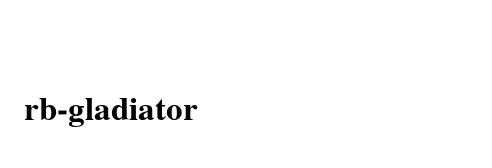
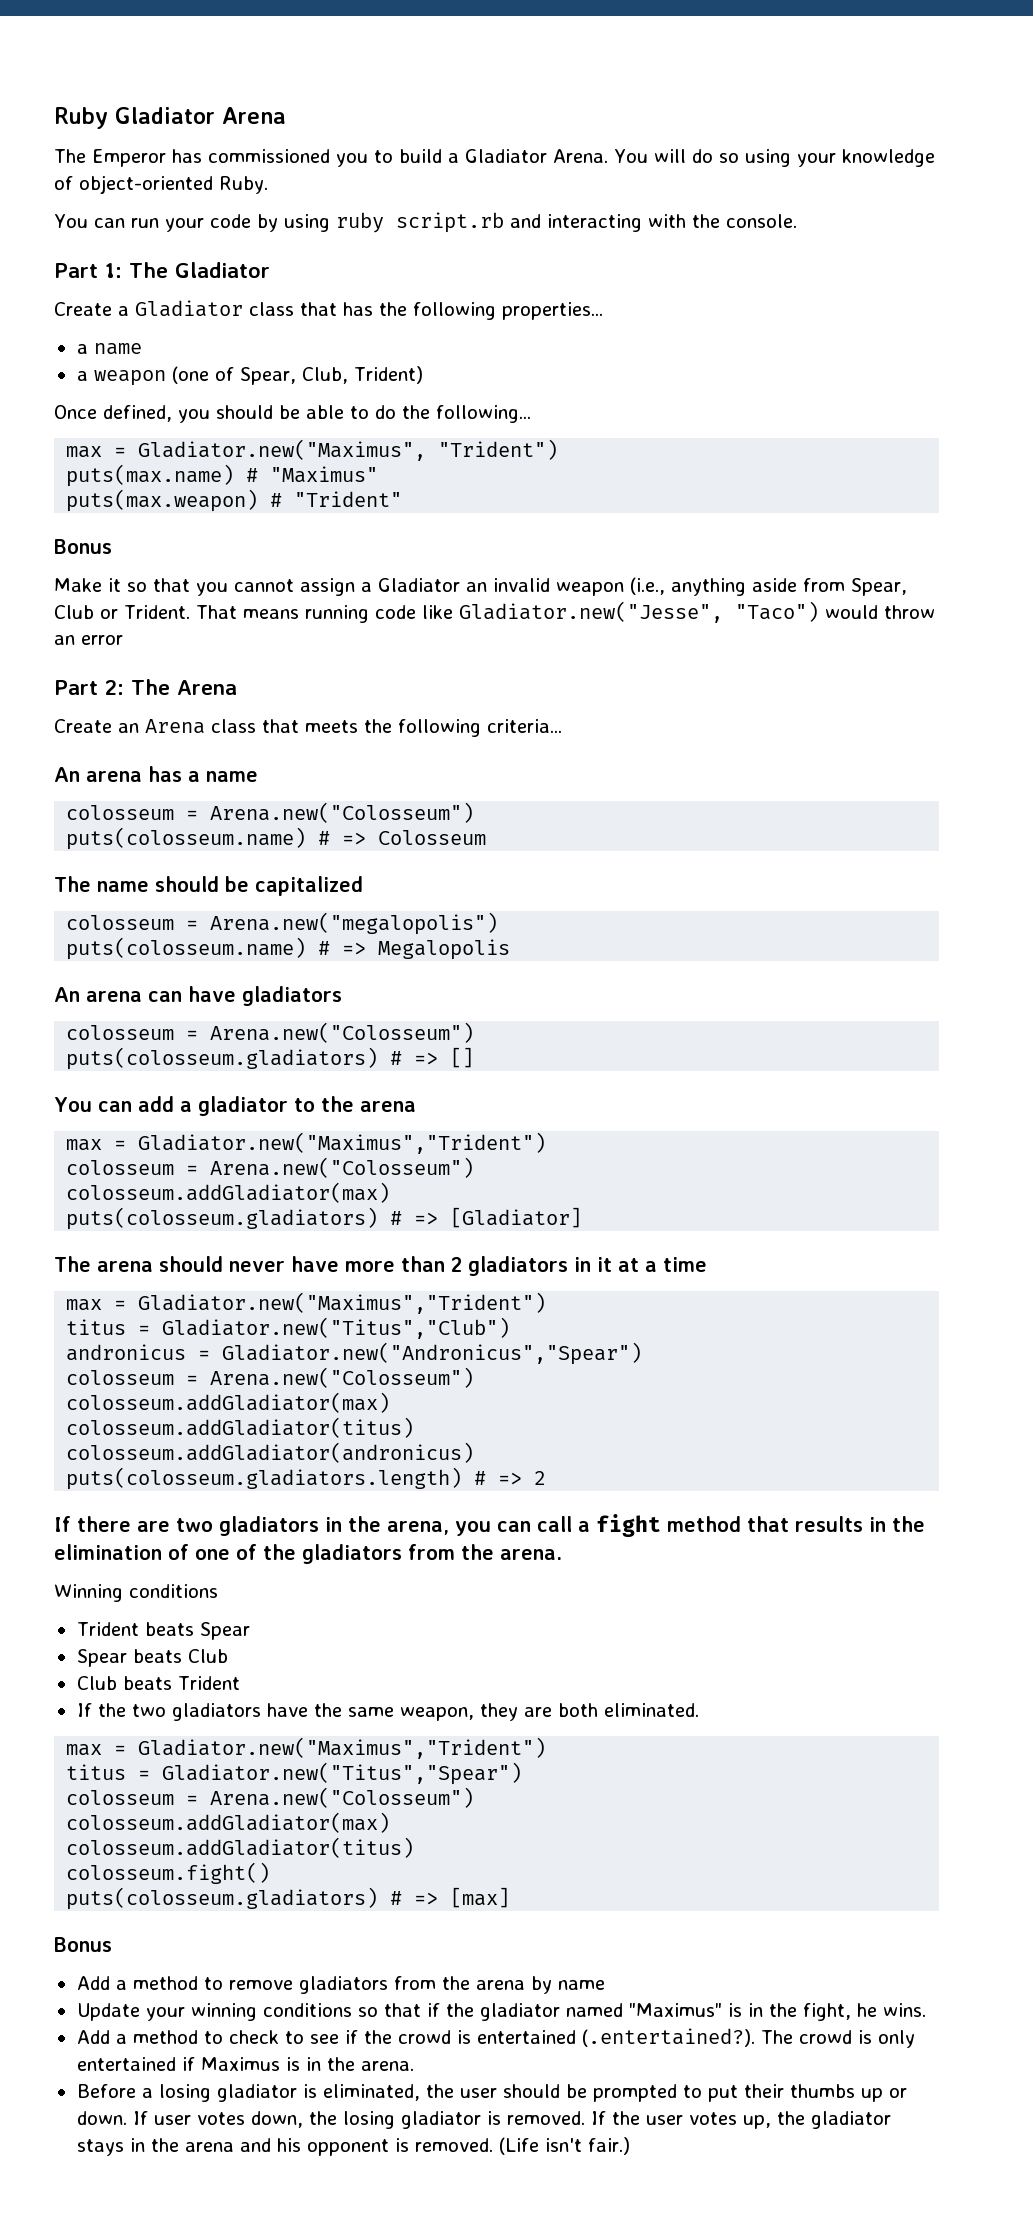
- rb-gladiator
+ Ruby Gladiator Arena
+ The Emperor has commissioned you to build a Gladiator Arena. You will do so using your knowledge of object-oriented Ruby.
+ You can run your code by using ruby script.rb and interacting with the console.
+ Part 1: The Gladiator
+ Create a Gladiator class that has the following properties...
+ a name
+ a weapon (one of Spear, Club, Trident)
+ Once defined, you should be able to do the following...
+ max = Gladiator.new("Maximus", "Trident")
+ puts(max.name) # "Maximus"
+ puts(max.weapon) # "Trident"
+ Bonus
+ Make it so that you cannot assign a Gladiator an invalid weapon (i.e., anything aside from Spear, Club or Trident. That means running code like Gladiator.new("Jesse", "Taco") would throw an error
+ Part 2: The Arena
+ Create an Arena class that meets the following criteria...
+ An arena has a name
+ colosseum = Arena.new("Colosseum")
+ puts(colosseum.name) # => Colosseum
+ The name should be capitalized
+ colosseum = Arena.new("megalopolis")
+ puts(colosseum.name) # => Megalopolis
+ An arena can have gladiators
+ colosseum = Arena.new("Colosseum")
+ puts(colosseum.gladiators) # => []
+ You can add a gladiator to the arena
+ max = Gladiator.new("Maximus","Trident")
+ colosseum = Arena.new("Colosseum")
+ colosseum.addGladiator(max)
+ puts(colosseum.gladiators) # => [Gladiator]
+ The arena should never have more than 2 gladiators in it at a time
+ max = Gladiator.new("Maximus","Trident")
+ titus = Gladiator.new("Titus","Club")
+ andronicus = Gladiator.new("Andronicus","Spear")
+ colosseum = Arena.new("Colosseum")
+ colosseum.addGladiator(max)
+ colosseum.addGladiator(titus)
+ colosseum.addGladiator(andronicus)
+ puts(colosseum.gladiators.length) # => 2
+ If there are two gladiators in the arena, you can call a fight method that results in the elimination of one of the gladiators from the arena.
+ Winning conditions
+ Trident beats Spear
+ Spear beats Club
+ Club beats Trident
+ If the two gladiators have the same weapon, they are both eliminated.
+ max = Gladiator.new("Maximus","Trident")
+ titus = Gladiator.new("Titus","Spear")
+ colosseum = Arena.new("Colosseum")
+ colosseum.addGladiator(max)
+ colosseum.addGladiator(titus)
+ colosseum.fight()
+ puts(colosseum.gladiators) # => [max]
+ Bonus
+ Add a method to remove gladiators from the arena by name
+ Update your winning conditions so that if the gladiator named "Maximus" is in the fight, he wins.
+ Add a method to check to see if the crowd is entertained (.entertained?). The crowd is only entertained if Maximus is in the arena.
+ Before a losing gladiator is eliminated, the user should be prompted to put their thumbs up or down. If user votes down, the losing gladiator is removed. If the user votes up, the gladiator stays in the arena and his opponent is removed. (Life isn't fair.)

